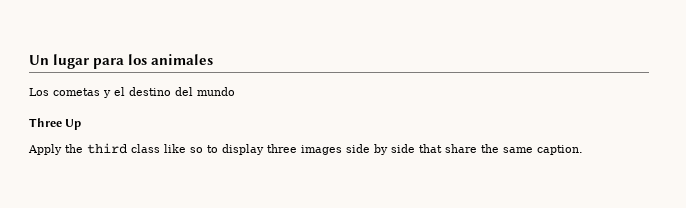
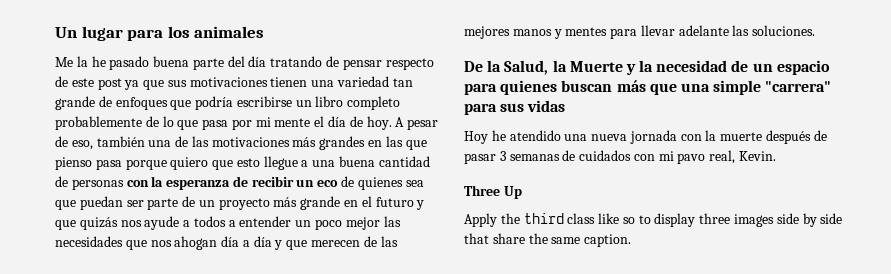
- Los cometas y el destino del mundo
+ Me la he pasado buena parte del día tratando de pensar respecto de este post ya que sus motivaciones tienen una variedad tan grande de enfoques que podría escribirse un libro completo probablemente de lo que pasa por mi mente el día de hoy. A pesar de eso, también una de las motivaciones más grandes en las que pienso pasa porque quiero que esto llegue a una buena cantidad de personas con la esperanza de recibir un eco de quienes sea que puedan ser parte de un proyecto más grande en el futuro y que quizás nos ayude a todos a entender un poco mejor las necesidades que nos ahogan día a día y que merecen de las mejores manos y mentes para llevar adelante las soluciones.
+ De la Salud, la Muerte y la necesidad de un espacio para quienes buscan más que una simple "carrera" para sus vidas
+ Hoy he atendido una nueva jornada con la muerte después de pasar 3 semanas de cuidados con mi pavo real, Kevin.

